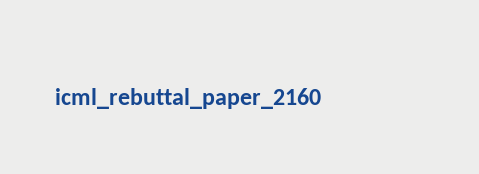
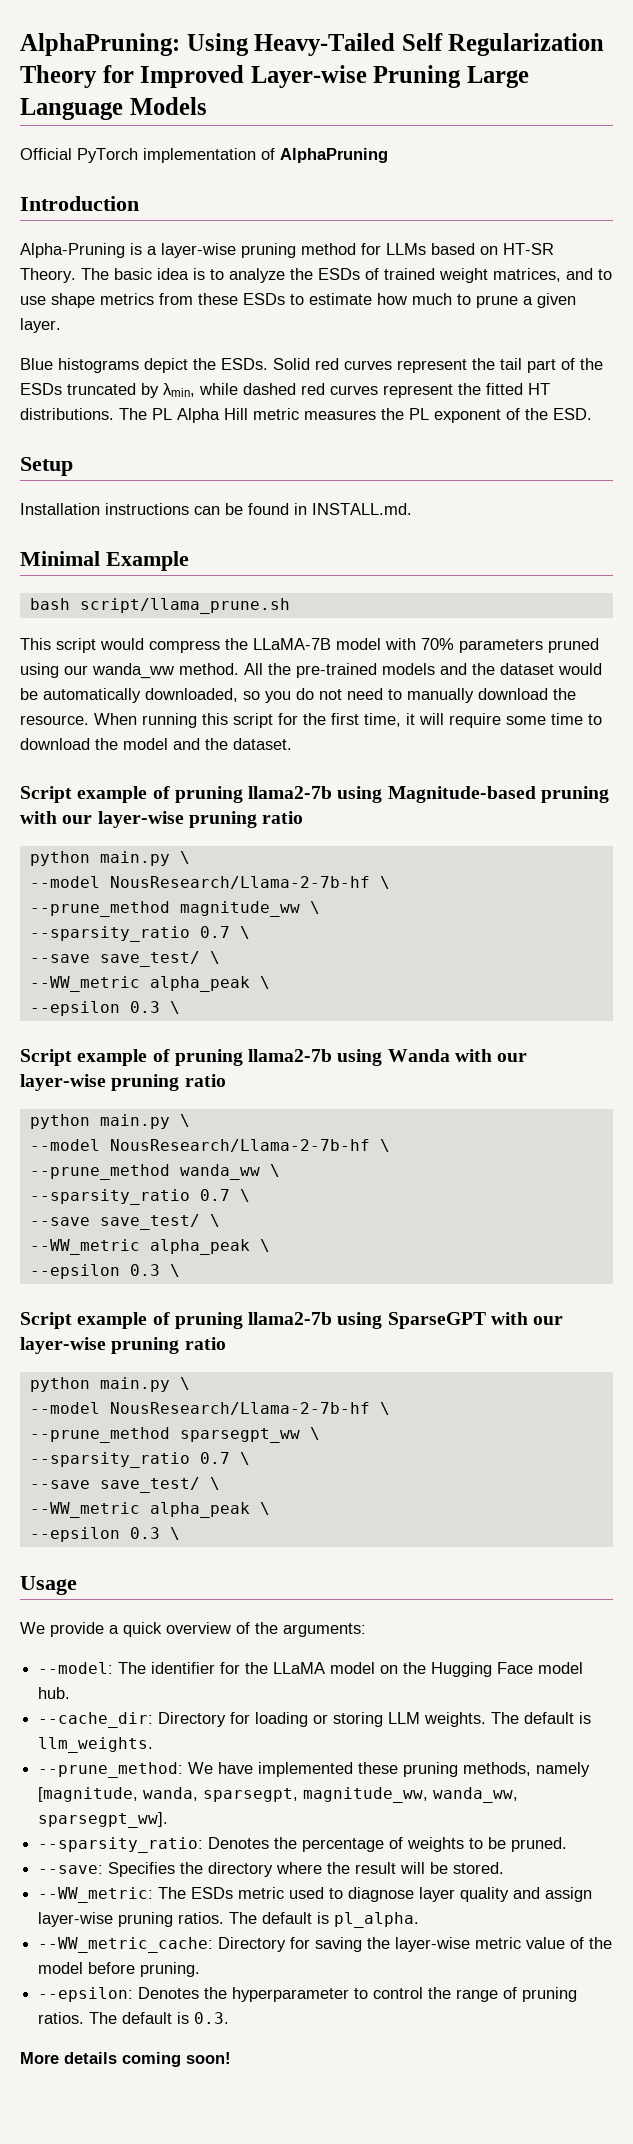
- icml_rebuttal_paper_2160
+ AlphaPruning: Using Heavy-Tailed Self Regularization Theory for Improved Layer-wise Pruning Large Language Models
+ Official PyTorch implementation of AlphaPruning
+ Introduction
+ Alpha-Pruning is a layer-wise pruning method for LLMs based on HT-SR Theory. The basic idea is to analyze the ESDs of trained weight matrices, and to use shape metrics from these ESDs to estimate how much to prune a given layer.
+ Blue histograms depict the ESDs. Solid red curves represent the tail part of the ESDs truncated by λmin, while dashed red curves represent the fitted HT distributions. The PL Alpha Hill metric measures the PL exponent of the ESD.
+ Setup
+ Installation instructions can be found in INSTALL.md.
+ Minimal Example
+ bash script/llama_prune.sh
+ This script would compress the LLaMA-7B model with 70% parameters pruned using our wanda_ww method. All the pre-trained models and the dataset would be automatically downloaded, so you do not need to manually download the resource. When running this script for the first time, it will require some time to download the model and the dataset.
+ Script example of pruning llama2-7b using Magnitude-based pruning with our layer-wise pruning ratio
+ python main.py \
+ --model NousResearch/Llama-2-7b-hf \
+ --prune_method magnitude_ww \
+ --sparsity_ratio 0.7 \
+ --save save_test/ \
+ --WW_metric alpha_peak \
+ --epsilon 0.3 \
+ Script example of pruning llama2-7b using Wanda with our layer-wise pruning ratio
+ python main.py \
+ --model NousResearch/Llama-2-7b-hf \
+ --prune_method wanda_ww \
+ --sparsity_ratio 0.7 \
+ --save save_test/ \
+ --WW_metric alpha_peak \
+ --epsilon 0.3 \
+ Script example of pruning llama2-7b using SparseGPT with our layer-wise pruning ratio
+ python main.py \
+ --model NousResearch/Llama-2-7b-hf \
+ --prune_method sparsegpt_ww \
+ --sparsity_ratio 0.7 \
+ --save save_test/ \
+ --WW_metric alpha_peak \
+ --epsilon 0.3 \
+ Usage
+ We provide a quick overview of the arguments:
+ --model: The identifier for the LLaMA model on the Hugging Face model hub.
+ --cache_dir: Directory for loading or storing LLM weights. The default is llm_weights.
+ --prune_method: We have implemented these pruning methods, namely [magnitude, wanda, sparsegpt, magnitude_ww, wanda_ww, sparsegpt_ww].
+ --sparsity_ratio: Denotes the percentage of weights to be pruned.
+ --save: Specifies the directory where the result will be stored.
+ --WW_metric: The ESDs metric used to diagnose layer quality and assign layer-wise pruning ratios. The default is pl_alpha.
+ --WW_metric_cache: Directory for saving the layer-wise metric value of the model before pruning.
+ --epsilon: Denotes the hyperparameter to control the range of pruning ratios. The default is 0.3.
+ More details coming soon!

